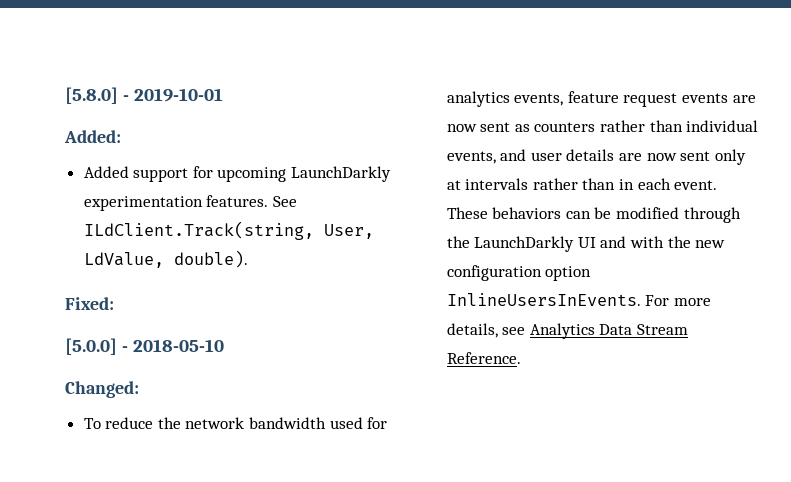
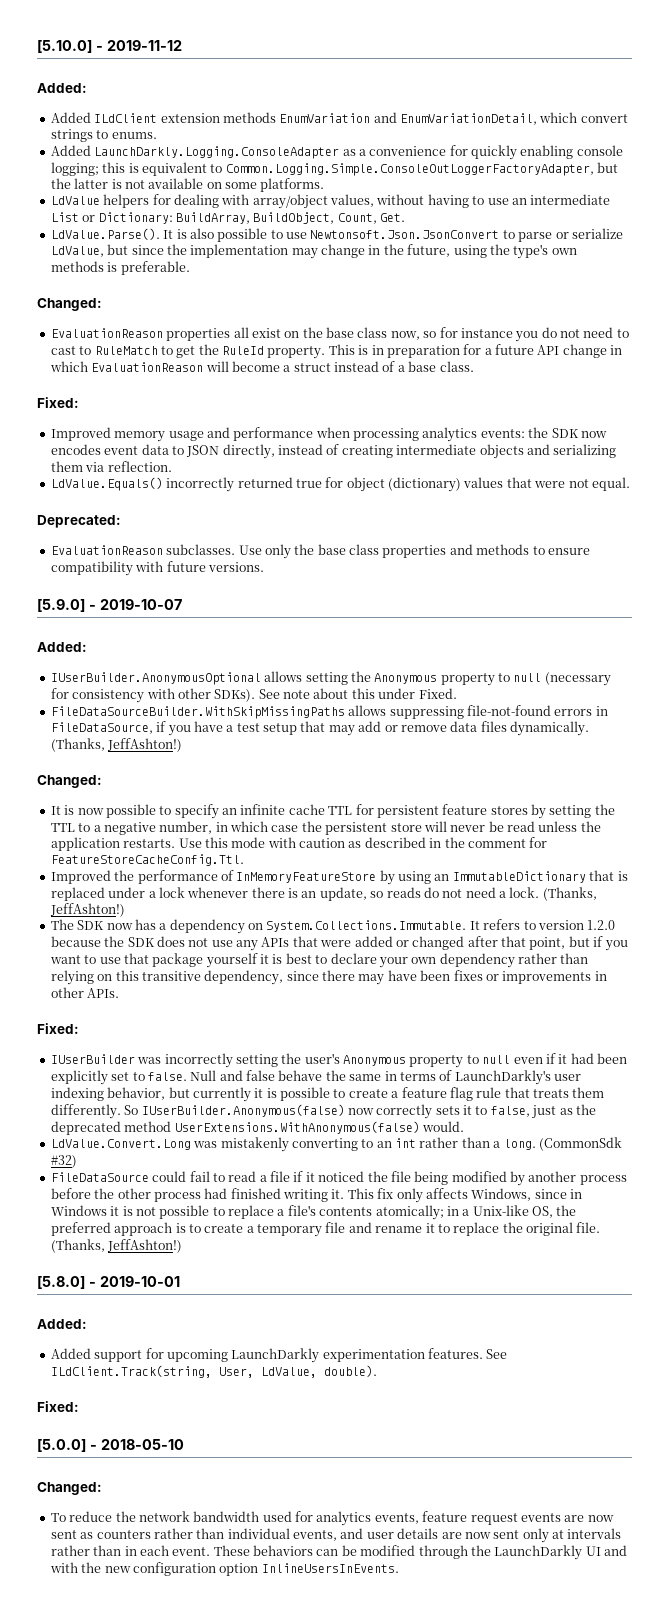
+ [5.10.0] - 2019-11-12
+ Added:
+ Added ILdClient extension methods EnumVariation and EnumVariationDetail, which convert strings to enums.
+ Added LaunchDarkly.Logging.ConsoleAdapter as a convenience for quickly enabling console logging; this is equivalent to Common.Logging.Simple.ConsoleOutLoggerFactoryAdapter, but the latter is not available on some platforms.
+ LdValue helpers for dealing with array/object values, without having to use an intermediate List or Dictionary: BuildArray, BuildObject, Count, Get.
+ LdValue.Parse(). It is also possible to use Newtonsoft.Json.JsonConvert to parse or serialize LdValue, but since the implementation may change in the future, using the type's own methods is preferable.
+ Changed:
+ EvaluationReason properties all exist on the base class now, so for instance you do not need to cast to RuleMatch to get the RuleId property. This is in preparation for a future API change in which EvaluationReason will become a struct instead of a base class.
+ Fixed:
+ Improved memory usage and performance when processing analytics events: the SDK now encodes event data to JSON directly, instead of creating intermediate objects and serializing them via reflection.
+ LdValue.Equals() incorrectly returned true for object (dictionary) values that were not equal.
+ Deprecated:
+ EvaluationReason subclasses. Use only the base class properties and methods to ensure compatibility with future versions.
+ [5.9.0] - 2019-10-07
+ Added:
+ IUserBuilder.AnonymousOptional allows setting the Anonymous property to null (necessary for consistency with other SDKs). See note about this under Fixed.
+ FileDataSourceBuilder.WithSkipMissingPaths allows suppressing file-not-found errors in FileDataSource, if you have a test setup that may add or remove data files dynamically. (Thanks, JeffAshton!)
+ Changed:
+ It is now possible to specify an infinite cache TTL for persistent feature stores by setting the TTL to a negative number, in which case the persistent store will never be read unless the application restarts. Use this mode with caution as described in the comment for FeatureStoreCacheConfig.Ttl.
+ Improved the performance of InMemoryFeatureStore by using an ImmutableDictionary that is replaced under a lock whenever there is an update, so reads do not need a lock. (Thanks, JeffAshton!)
+ The SDK now has a dependency on System.Collections.Immutable. It refers to version 1.2.0 because the SDK does not use any APIs that were added or changed after that point, but if you want to use that package yourself it is best to declare your own dependency rather than relying on this transitive dependency, since there may have been fixes or improvements in other APIs.
+ Fixed:
+ IUserBuilder was incorrectly setting the user's Anonymous property to null even if it had been explicitly set to false. Null and false behave the same in terms of LaunchDarkly's user indexing behavior, but currently it is possible to create a feature flag rule that treats them differently. So IUserBuilder.Anonymous(false) now correctly sets it to false, just as the deprecated method UserExtensions.WithAnonymous(false) would.
+ LdValue.Convert.Long was mistakenly converting to an int rather than a long. (CommonSdk #32)
+ FileDataSource could fail to read a file if it noticed the file being modified by another process before the other process had finished writing it. This fix only affects Windows, since in Windows it is not possible to replace a file's contents atomically; in a Unix-like OS, the preferred approach is to create a temporary file and rename it to replace the original file. (Thanks, JeffAshton!)
- For more details, see Analytics Data Stream Reference.

